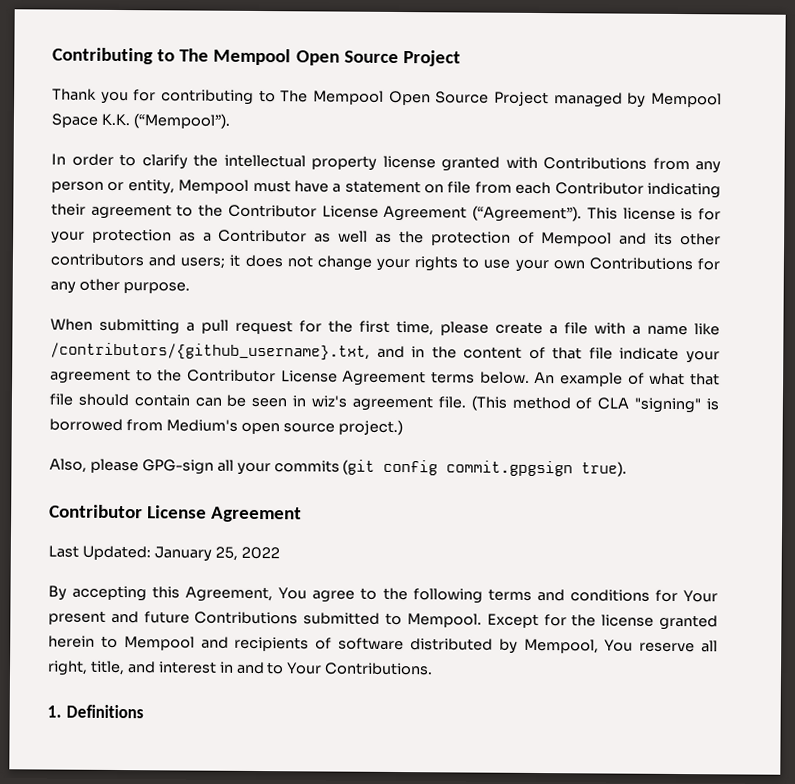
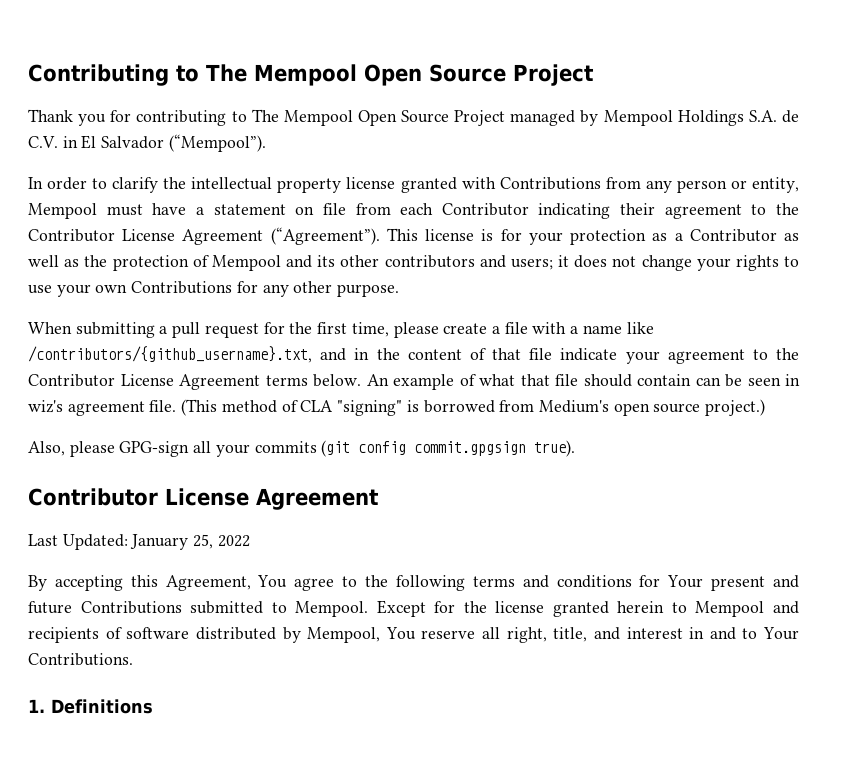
- Thank you for contributing to The Mempool Open Source Project managed by Mempool Space K.K. (“Mempool”).
+ Thank you for contributing to The Mempool Open Source Project managed by Mempool Holdings S.A. de C.V. in El Salvador (“Mempool”).

